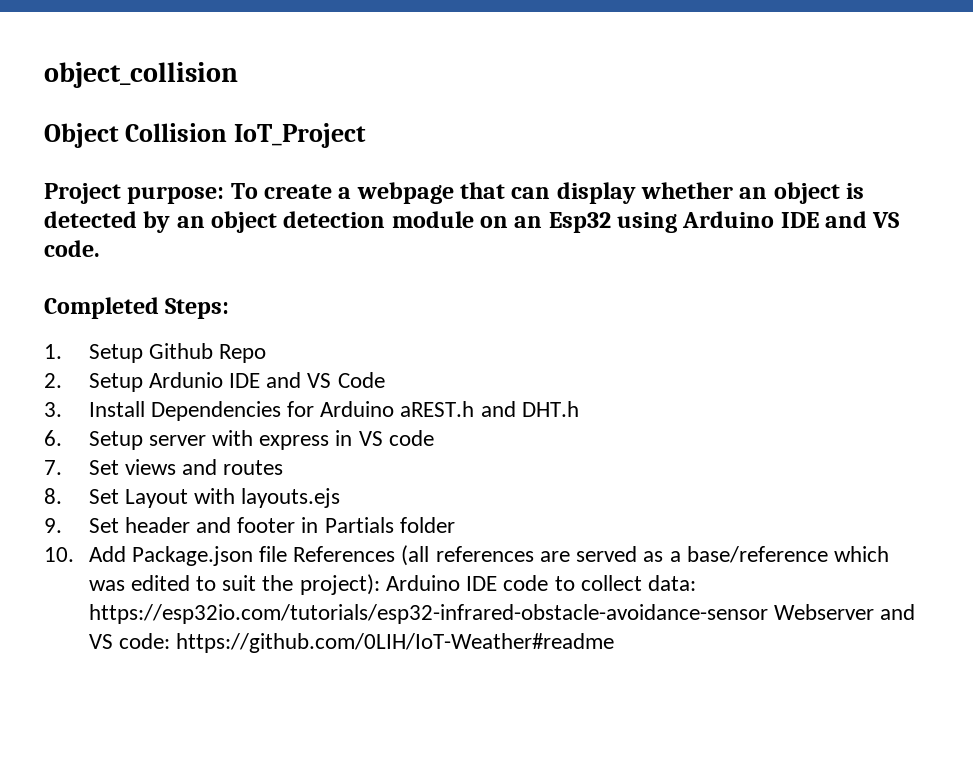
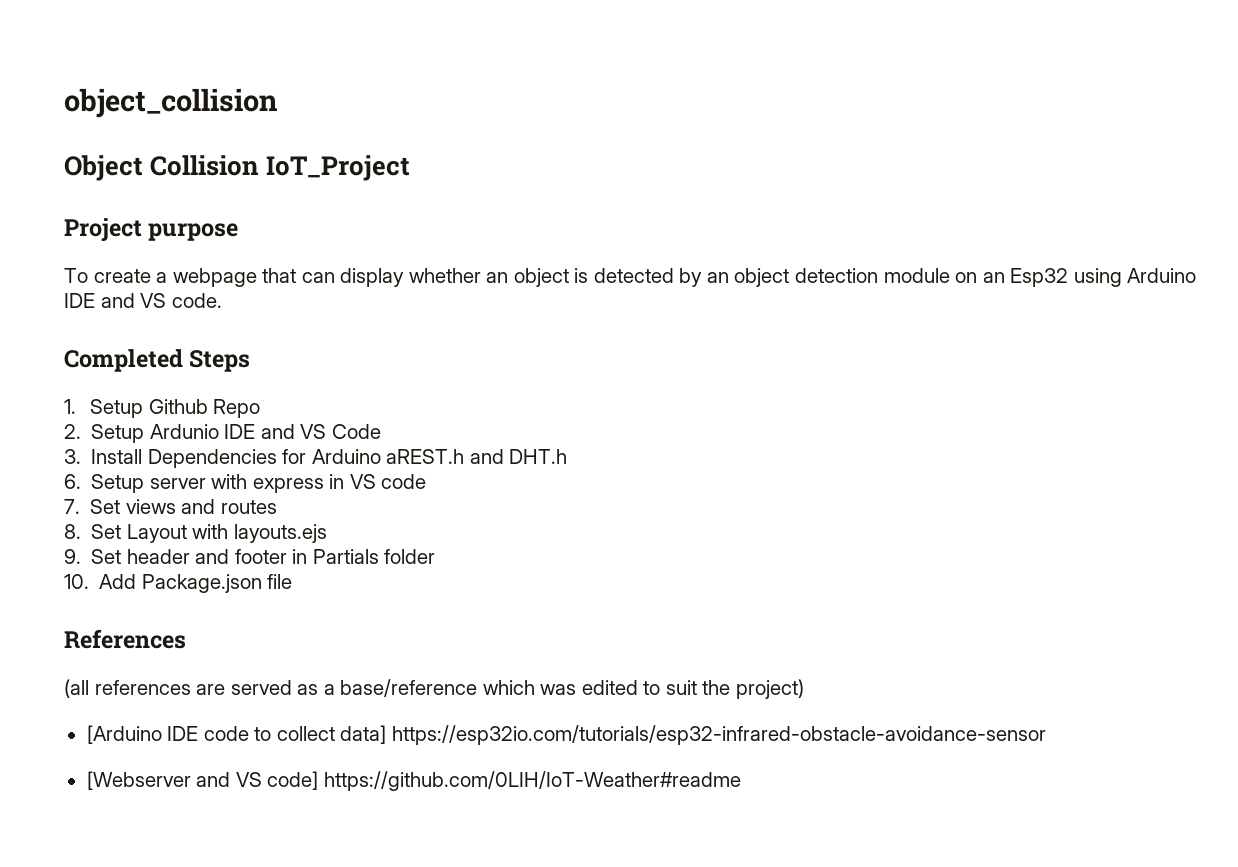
- Project purpose: To create a webpage that can display whether an object is detected by an object detection module on an Esp32 using Arduino IDE and VS code.
+ Project purpose
+ To create a webpage that can display whether an object is detected by an object detection module on an Esp32 using Arduino IDE and VS code.
- Completed Steps:
+ Completed Steps
- 10. Add Package.json file References (all references are served as a base/reference which was edited to suit the project): Arduino IDE code to collect data: https://esp32io.com/tutorials/esp32-infrared-obstacle-avoidance-sensor Webserver and VS code: https://github.com/0LIH/IoT-Weather#readme
+ 10. Add Package.json file
+ References
+ (all references are served as a base/reference which was edited to suit the project)
+ [Arduino IDE code to collect data] https://esp32io.com/tutorials/esp32-infrared-obstacle-avoidance-sensor
+ [Webserver and VS code] https://github.com/0LIH/IoT-Weather#readme

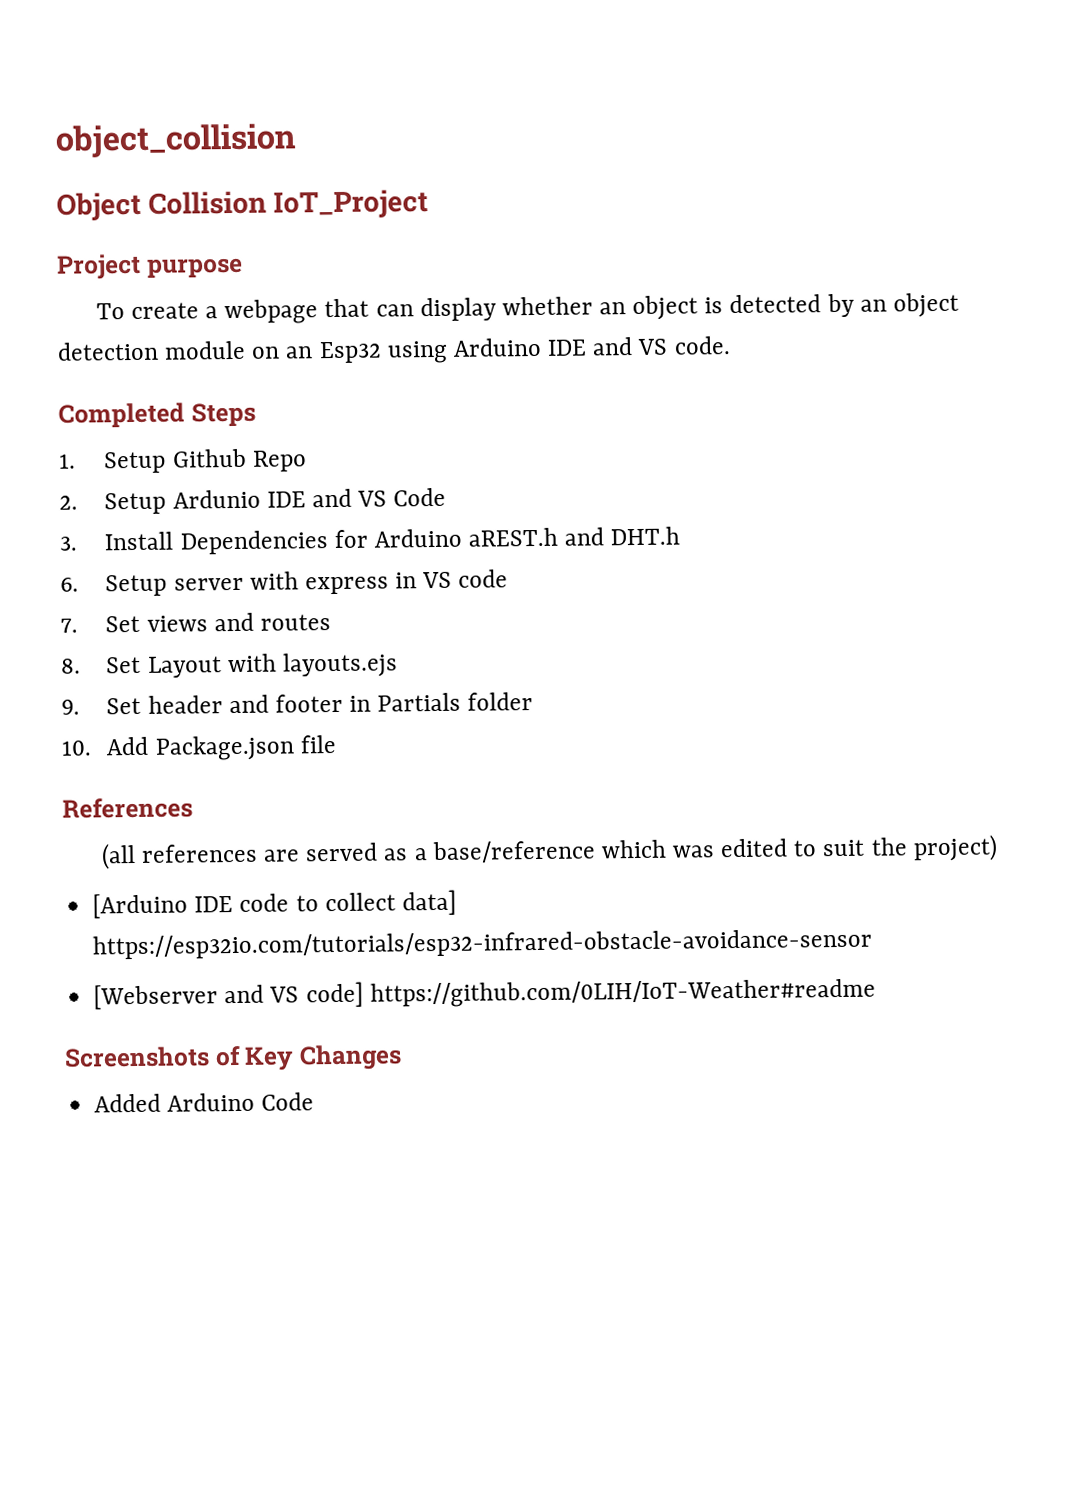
+ Screenshots of Key Changes
+ Added Arduino Code

